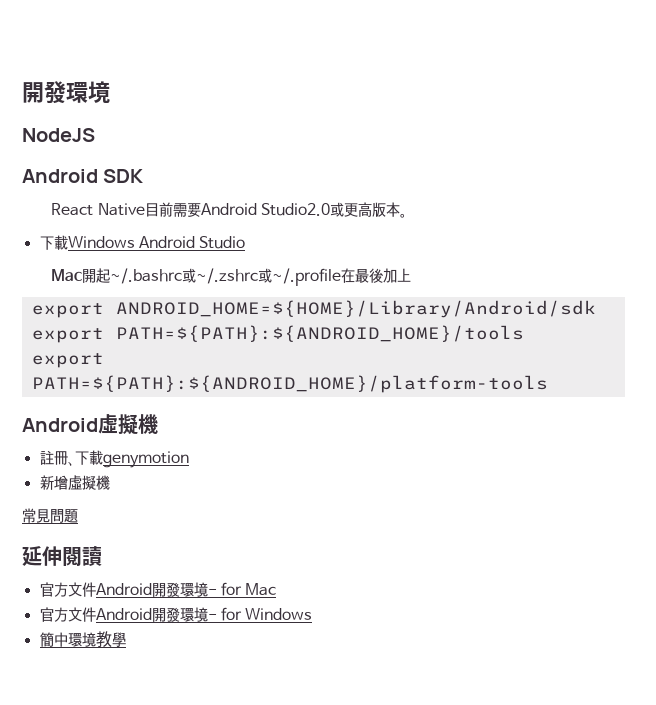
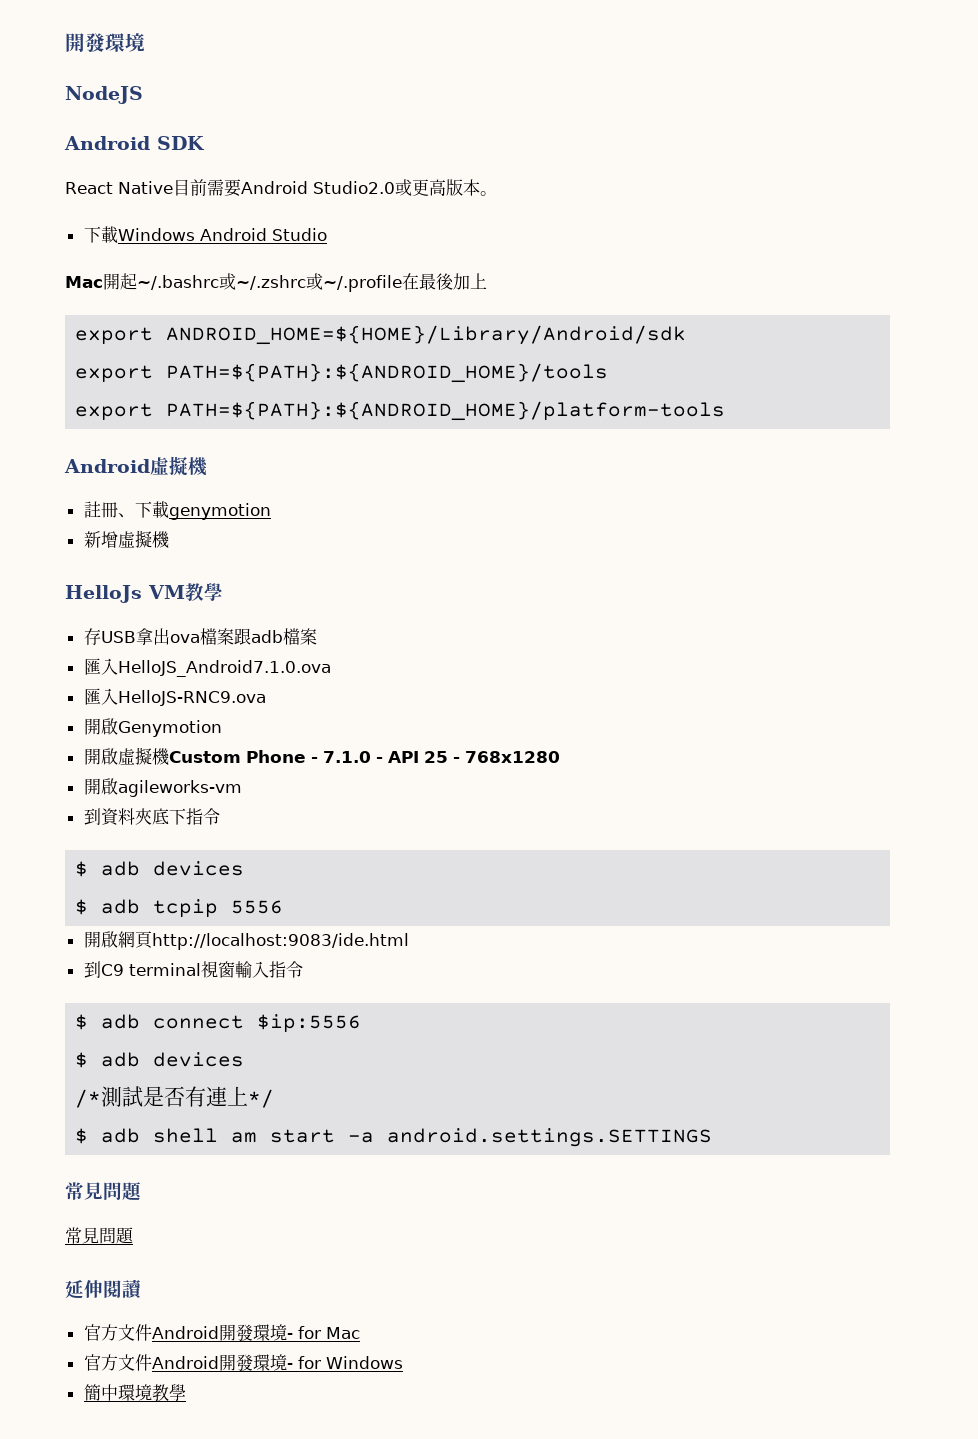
+ HelloJs VM教學
+ 存USB拿出ova檔案跟adb檔案
+ 匯入HelloJS_Android7.1.0.ova
+ 匯入HelloJS-RNC9.ova
+ 開啟Genymotion
+ 開啟虛擬機Custom Phone - 7.1.0 - API 25 - 768x1280
+ 開啟agileworks-vm
+ 到資料夾底下指令
+ $ adb devices
+ $ adb tcpip 5556
+ 開啟網頁http://localhost:9083/ide.html
+ 到C9 terminal視窗輸入指令
+ $ adb connect $ip:5556
+ $ adb devices
+ /*測試是否有連上*/
+ $ adb shell am start -a android.settings.SETTINGS
+ 常見問題

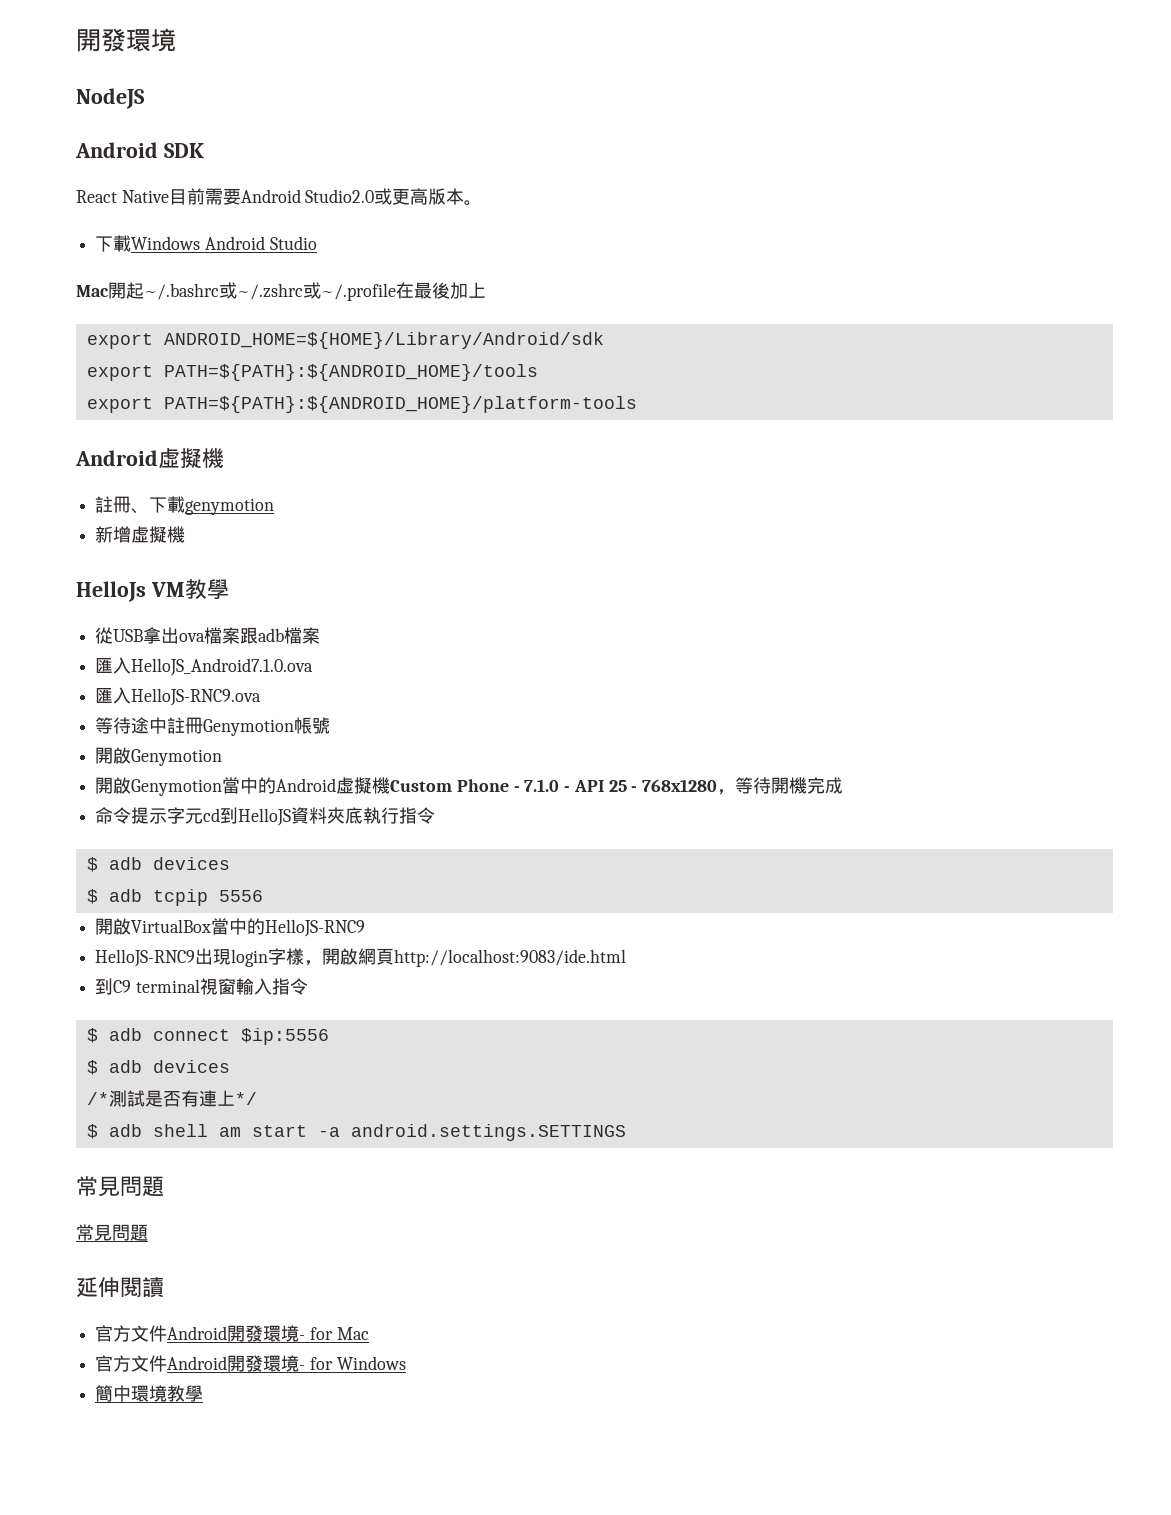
- 存USB拿出ova檔案跟adb檔案
+ 從USB拿出ova檔案跟adb檔案
+ 等待途中註冊Genymotion帳號
- 開啟虛擬機Custom Phone - 7.1.0 - API 25 - 768x1280
- 開啟agileworks-vm
- 到資料夾底下指令
+ 開啟Genymotion當中的Android虛擬機Custom Phone - 7.1.0 - API 25 - 768x1280，等待開機完成
+ 命令提示字元cd到HelloJS資料夾底執行指令
- 開啟網頁http://localhost:9083/ide.html
+ 開啟VirtualBox當中的HelloJS-RNC9
+ HelloJS-RNC9出現login字樣，開啟網頁http://localhost:9083/ide.html

